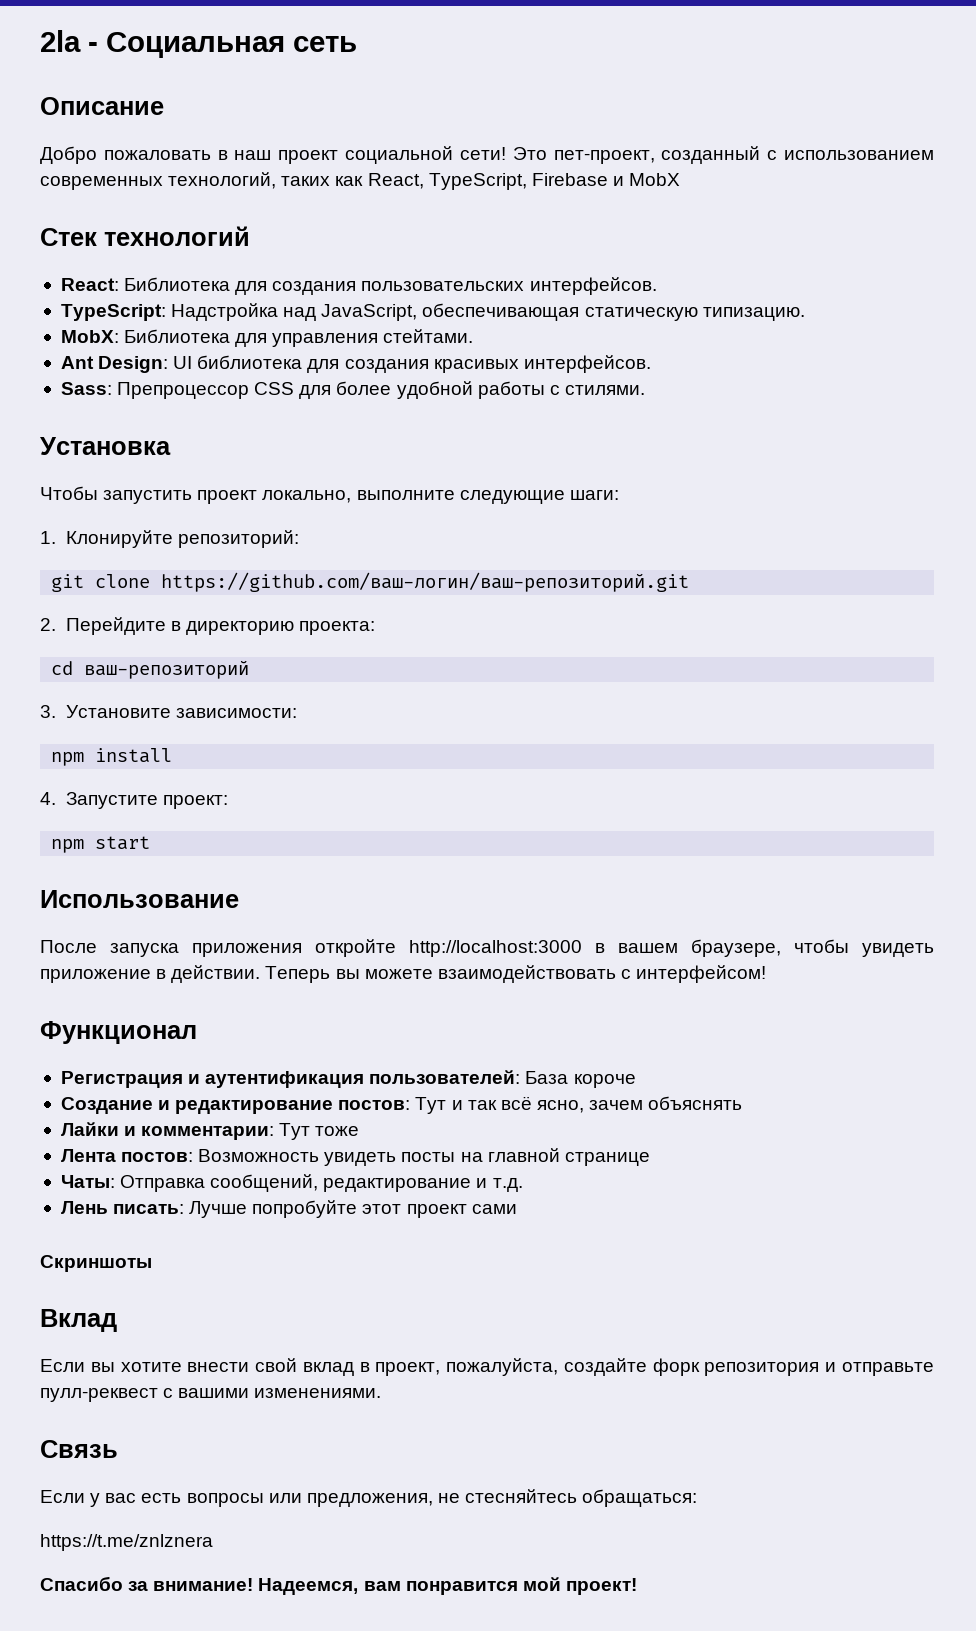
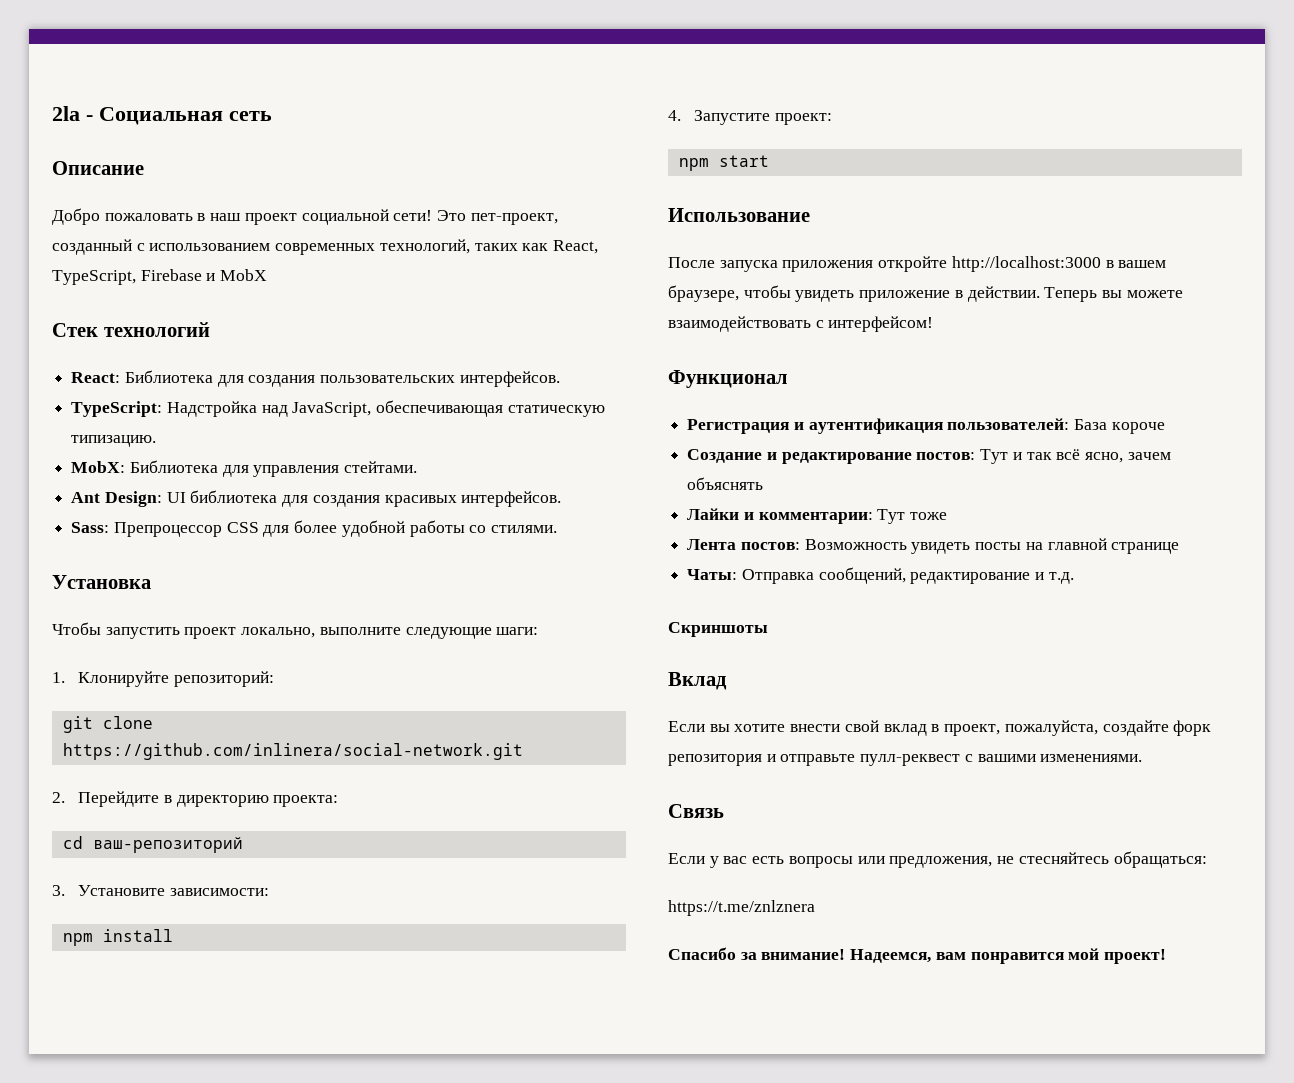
- Sass: Препроцессор CSS для более удобной работы с стилями.
+ Sass: Препроцессор CSS для более удобной работы со стилями.
- git clone https://github.com/ваш-логин/ваш-репозиторий.git
+ git clone https://github.com/inlinera/social-network.git
- Лень писать: Лучше попробуйте этот проект сами

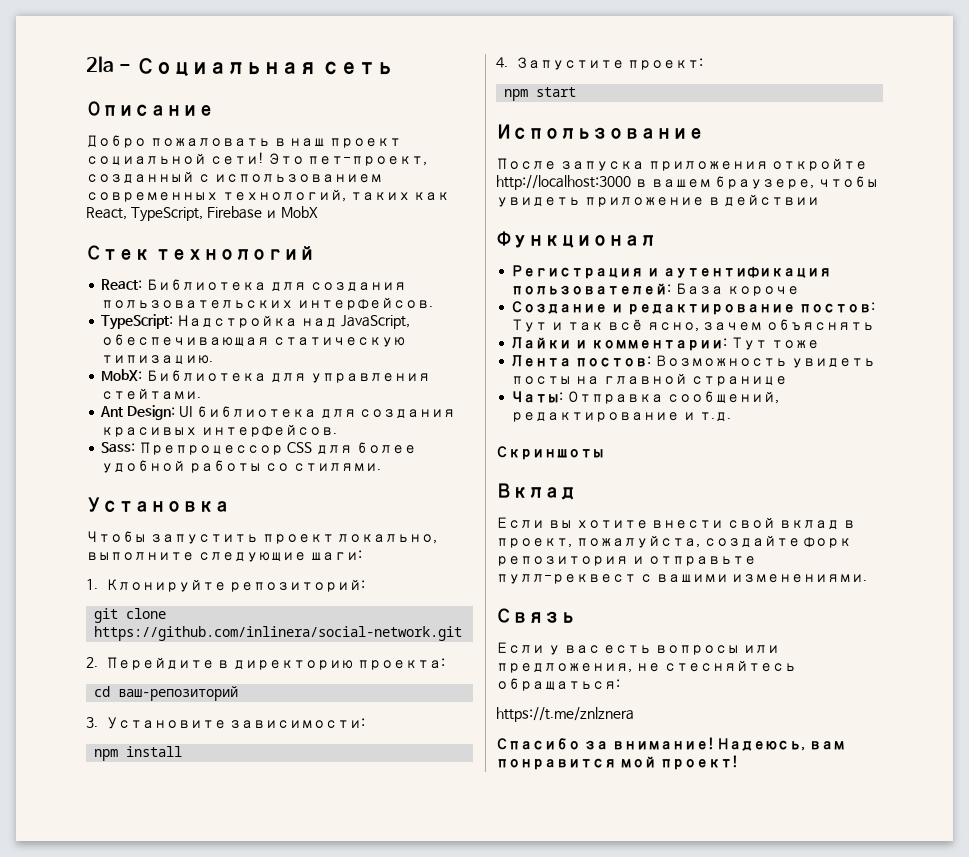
- После запуска приложения откройте http://localhost:3000 в вашем браузере, чтобы увидеть приложение в действии. Теперь вы можете взаимодействовать с интерфейсом!
+ После запуска приложения откройте http://localhost:3000 в вашем браузере, чтобы увидеть приложение в действии
- Надеемся, вам понравится мой проект!
+ Надеюсь, вам понравится мой проект!

